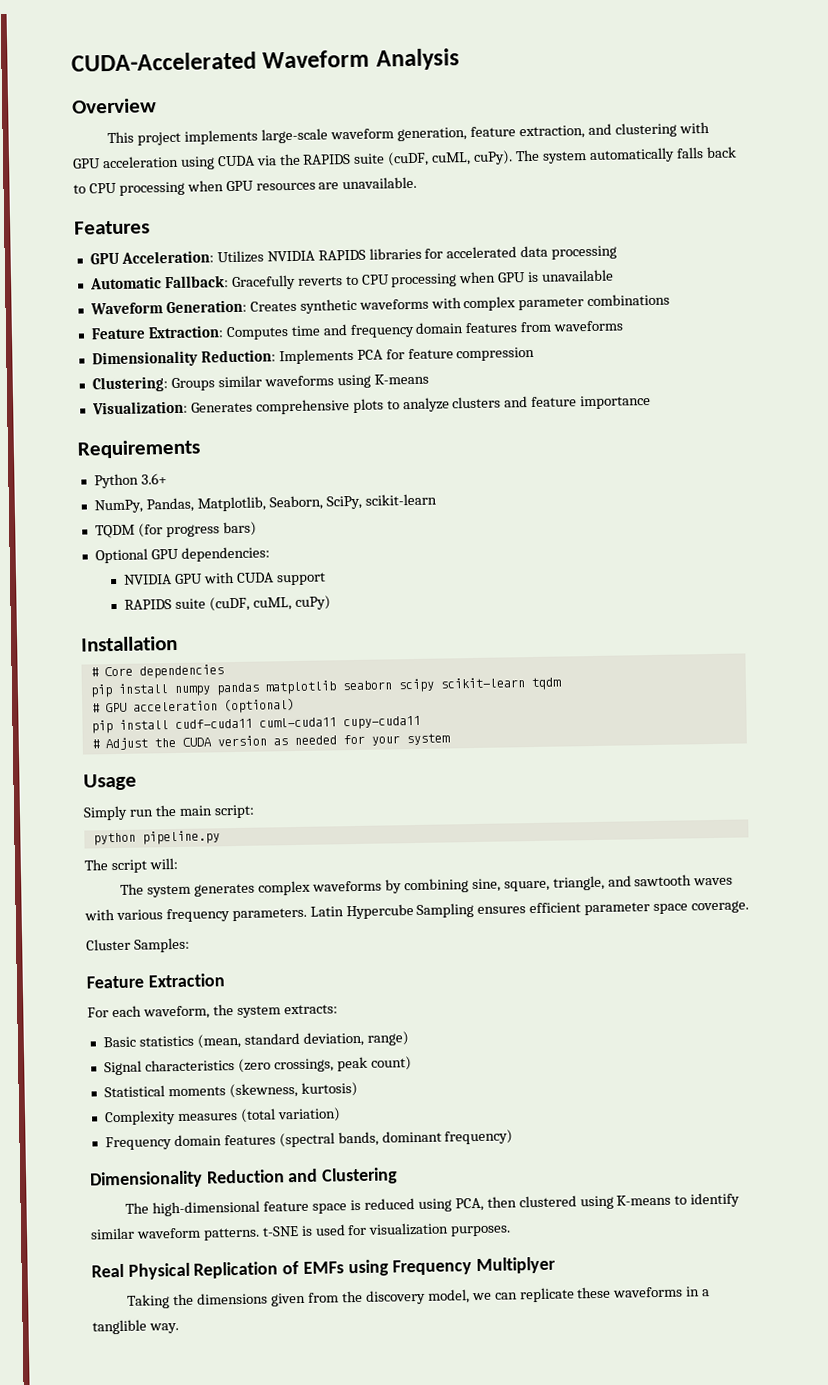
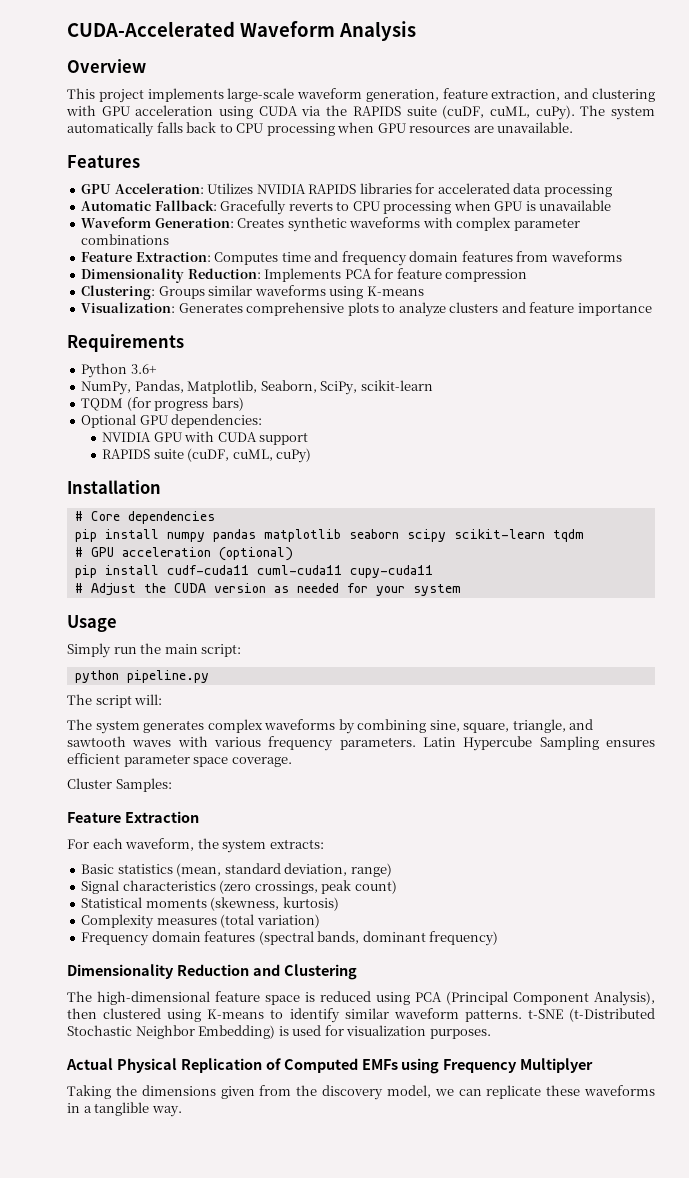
- The high-dimensional feature space is reduced using PCA, then clustered using K-means to identify similar waveform patterns. t-SNE is used for visualization purposes.
+ The high-dimensional feature space is reduced using PCA (Principal Component Analysis), then clustered using K-means to identify similar waveform patterns. t-SNE (t-Distributed Stochastic Neighbor Embedding) is used for visualization purposes.
- Real Physical Replication of EMFs using Frequency Multiplyer
+ Actual Physical Replication of Computed EMFs using Frequency Multiplyer

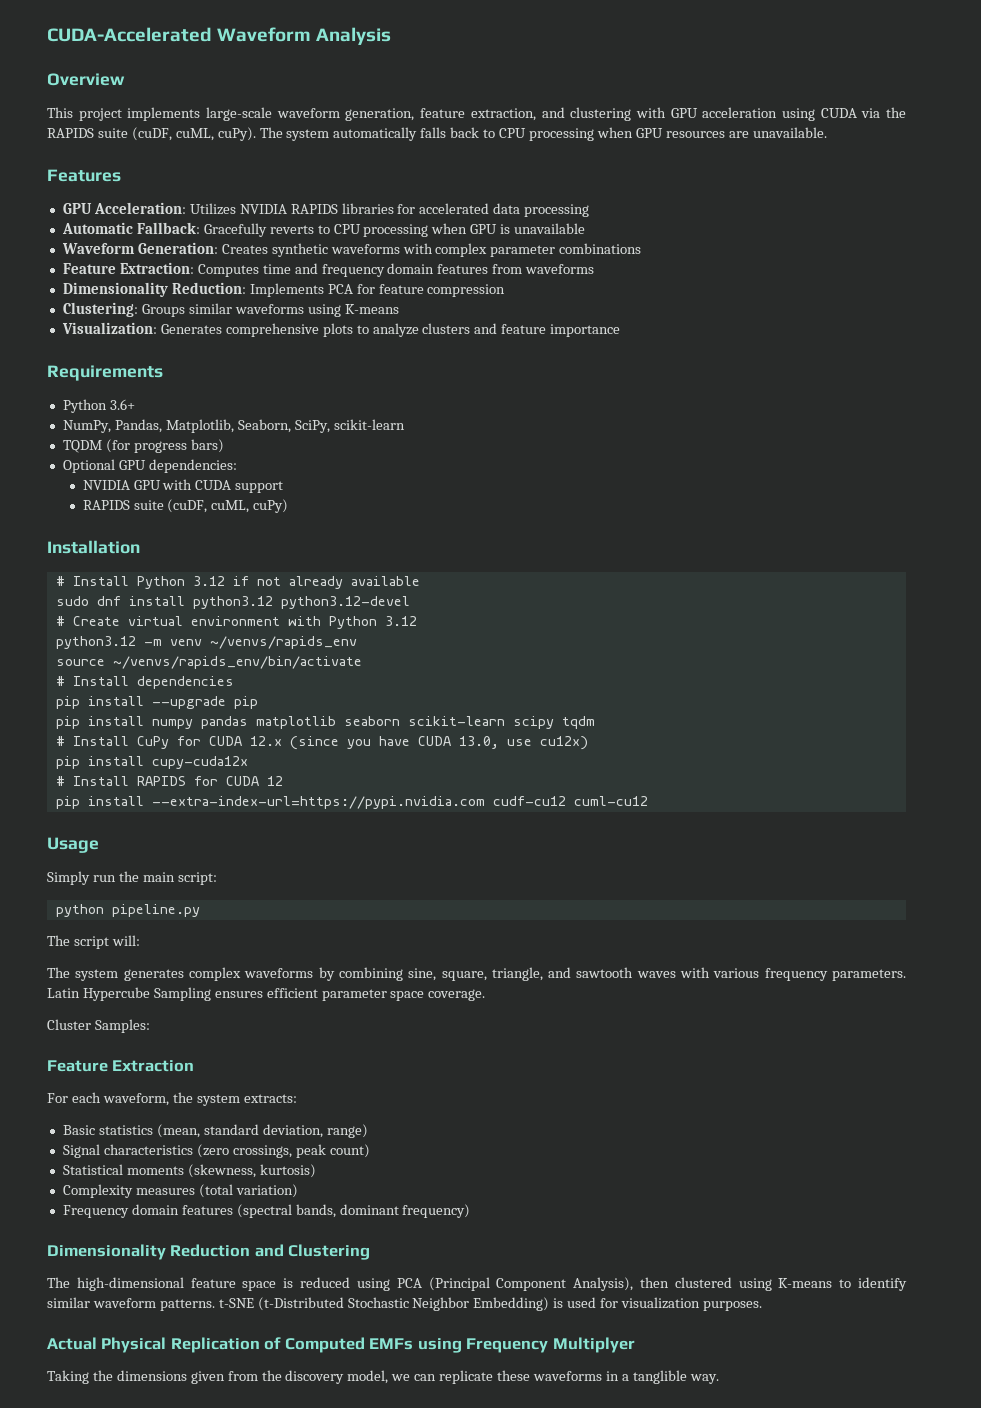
- # Core dependencies
+ # Install Python 3.12 if not already available
+ sudo dnf install python3.12 python3.12-devel
+ # Create virtual environment with Python 3.12
+ python3.12 -m venv ~/venvs/rapids_env
+ source ~/venvs/rapids_env/bin/activate
+ # Install dependencies
+ pip install --upgrade pip
- pip install numpy pandas matplotlib seaborn scipy scikit-learn tqdm
+ pip install numpy pandas matplotlib seaborn scikit-learn scipy tqdm
- # GPU acceleration (optional)
- pip install cudf-cuda11 cuml-cuda11 cupy-cuda11
- # Adjust the CUDA version as needed for your system
+ # Install CuPy for CUDA 12.x (since you have CUDA 13.0, use cu12x)
+ pip install cupy-cuda12x
+ # Install RAPIDS for CUDA 12
+ pip install --extra-index-url=https://pypi.nvidia.com cudf-cu12 cuml-cu12

